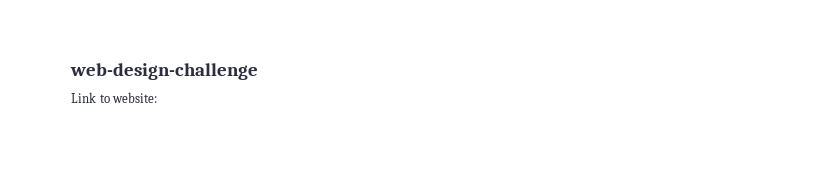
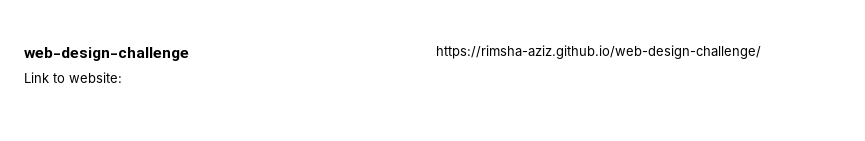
- Link to website:
+ Link to website: https://rimsha-aziz.github.io/web-design-challenge/

